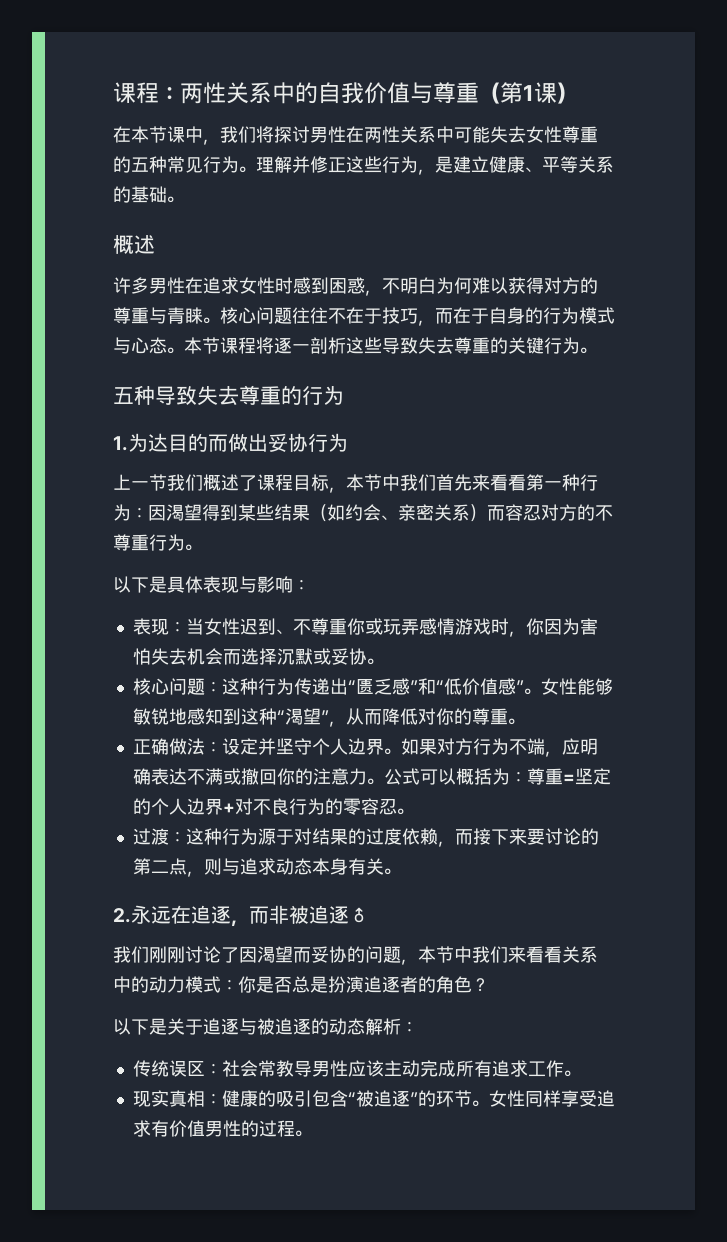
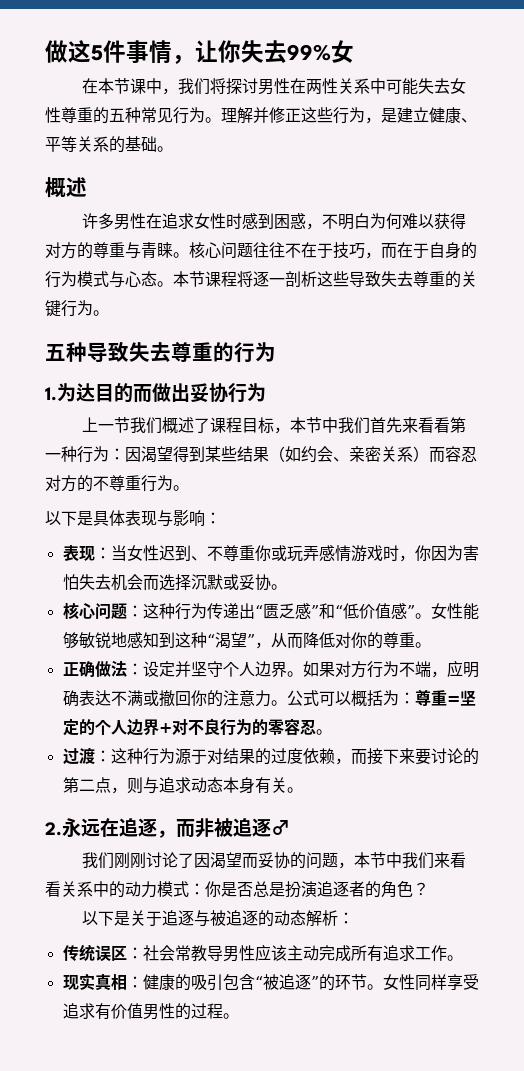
- 课程：两性关系中的自我价值与尊重（第1课）
+ 做这5件事情，让你失去99%女

